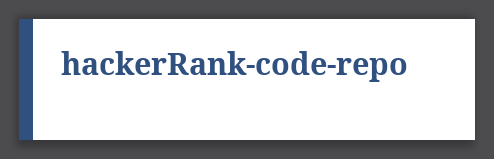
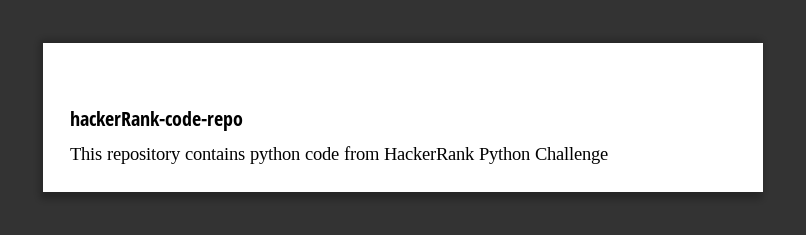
+ This repository contains python code from HackerRank Python Challenge

